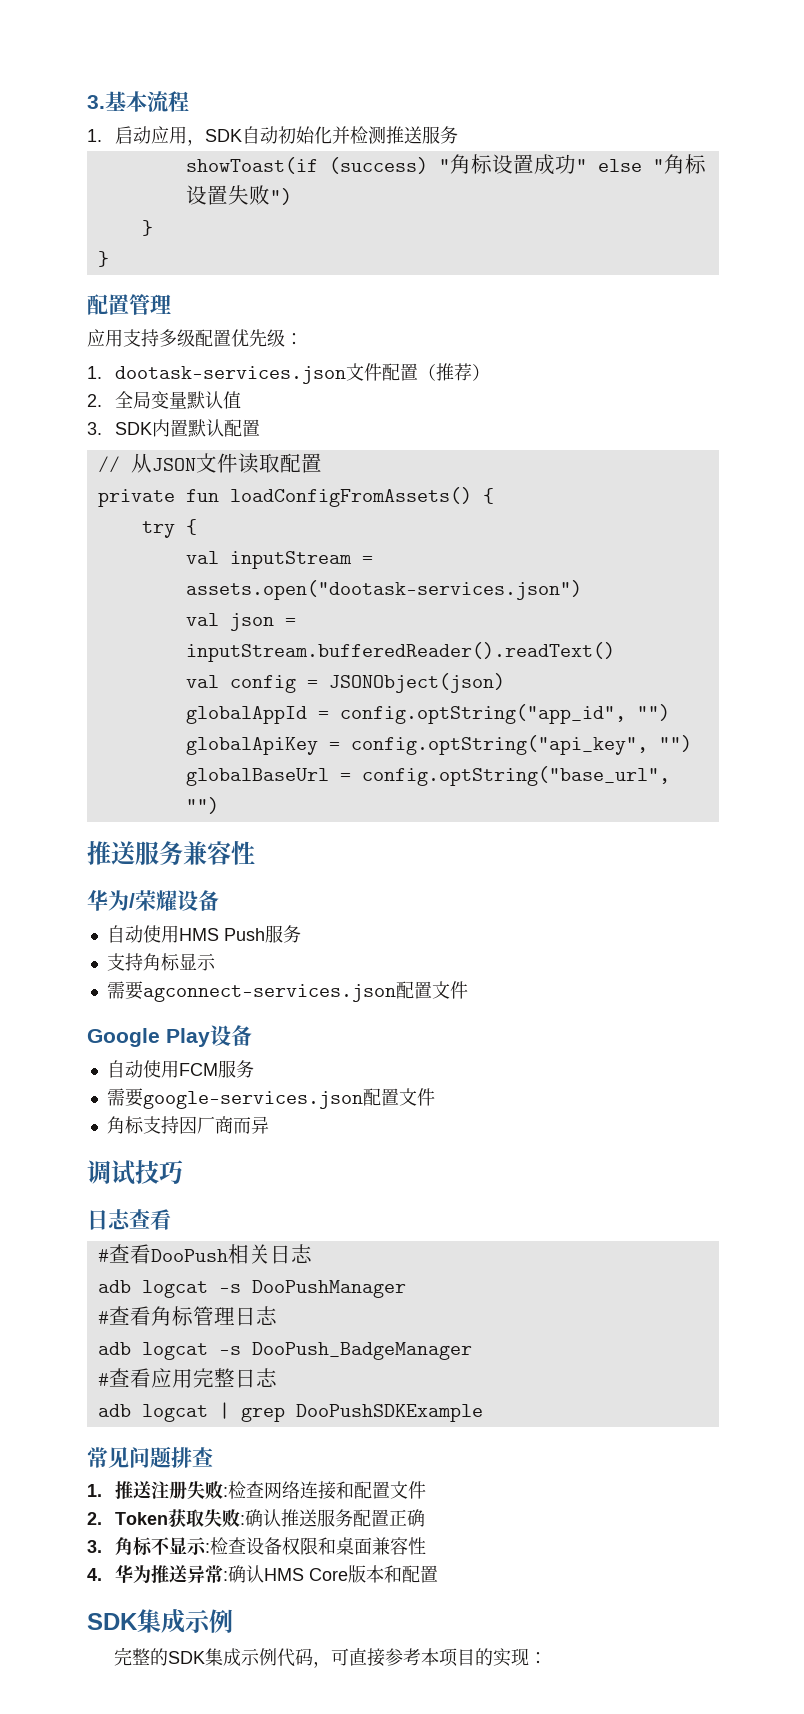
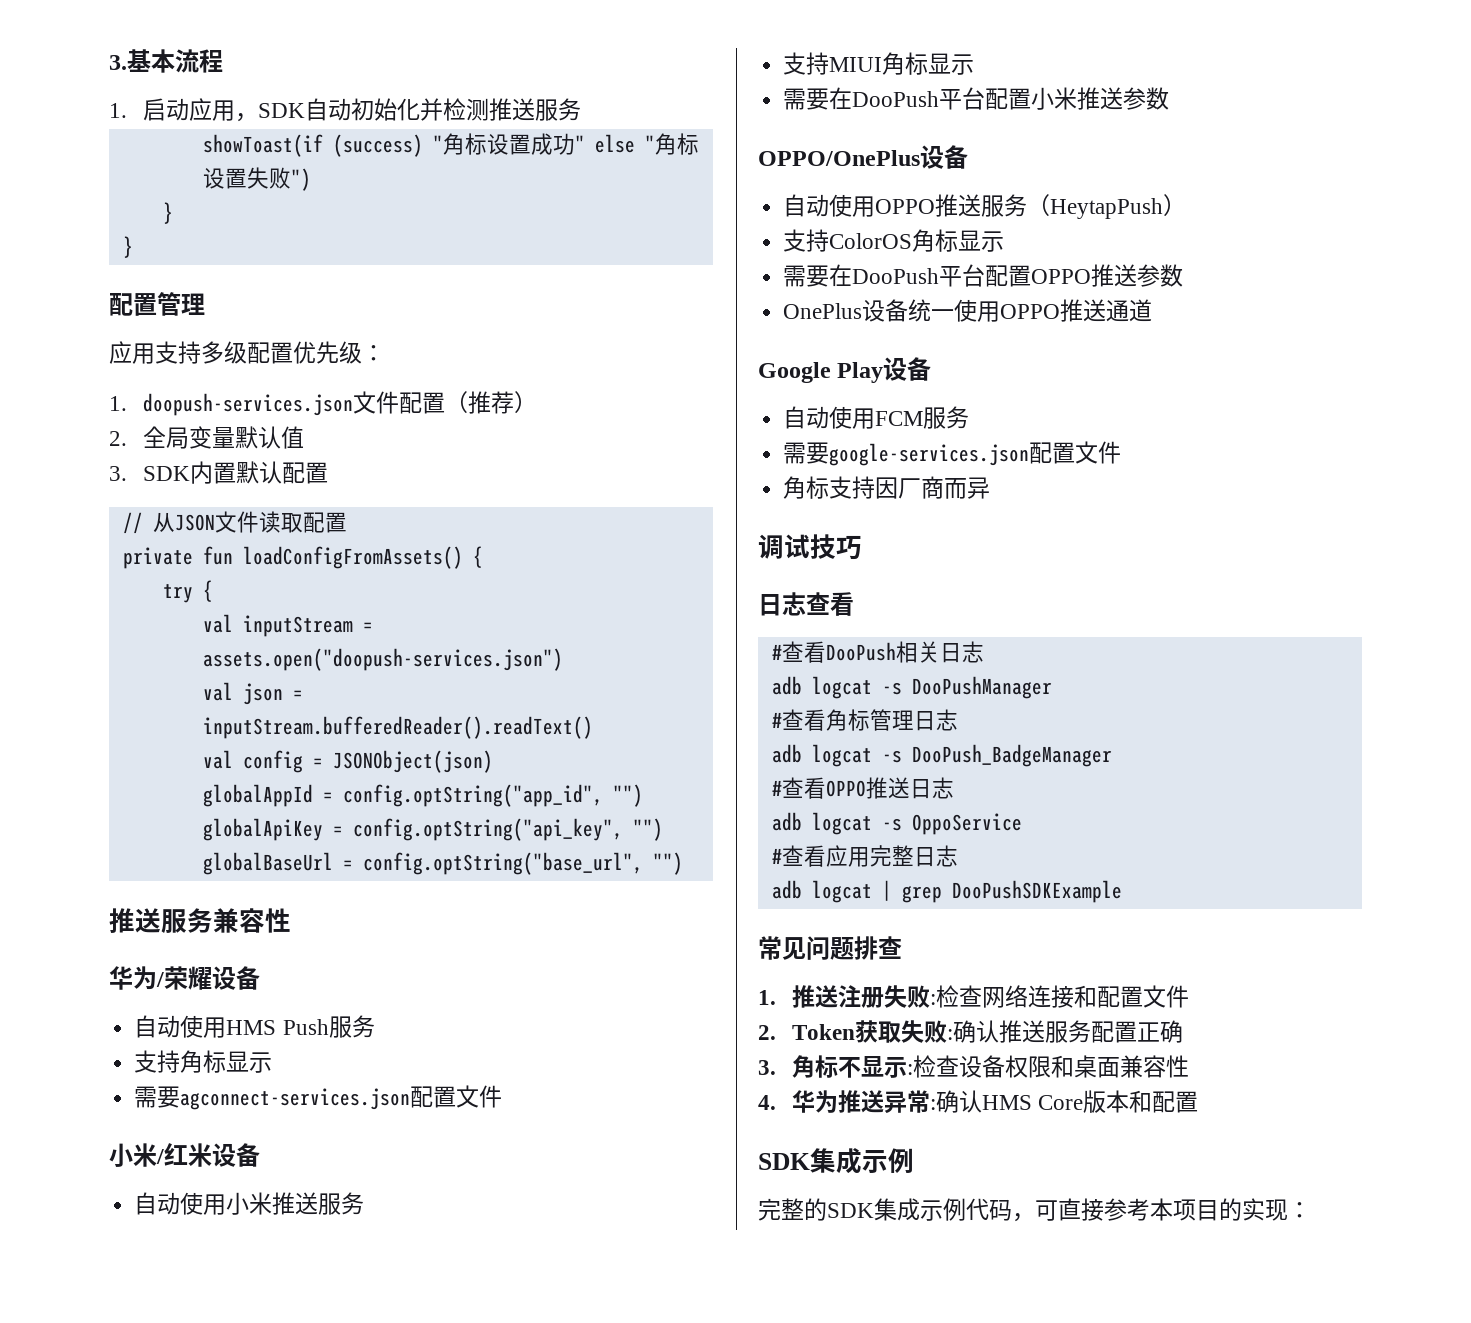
- 1. dootask-services.json文件配置（推荐）
+ 1. doopush-services.json文件配置（推荐）
- val inputStream = assets.open("dootask-services.json")
+ val inputStream = assets.open("doopush-services.json")
+ 小米/红米设备
+ 自动使用小米推送服务
+ 支持MIUI角标显示
+ 需要在DooPush平台配置小米推送参数
+ OPPO/OnePlus设备
+ 自动使用OPPO推送服务（HeytapPush）
+ 支持ColorOS角标显示
+ 需要在DooPush平台配置OPPO推送参数
+ OnePlus设备统一使用OPPO推送通道
+ #查看OPPO推送日志
+ adb logcat -s OppoService

